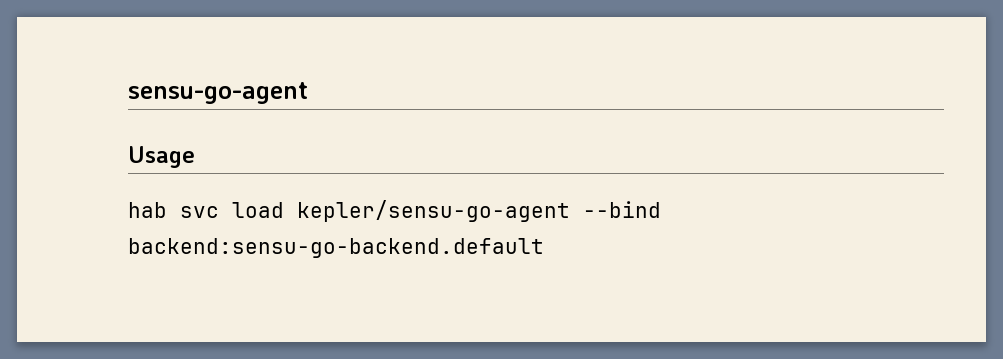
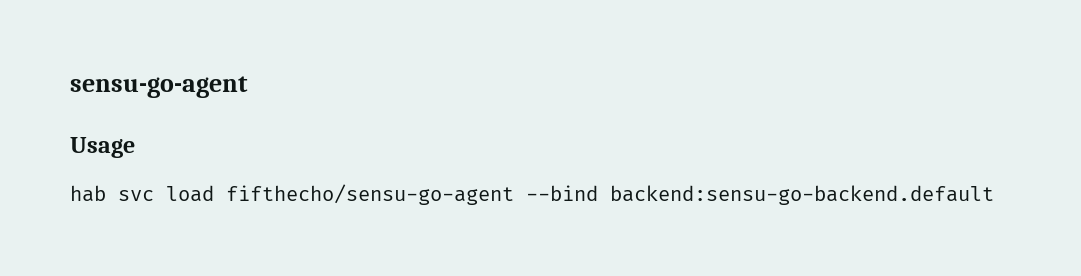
- hab svc load kepler/sensu-go-agent --bind backend:sensu-go-backend.default
+ hab svc load fifthecho/sensu-go-agent --bind backend:sensu-go-backend.default

